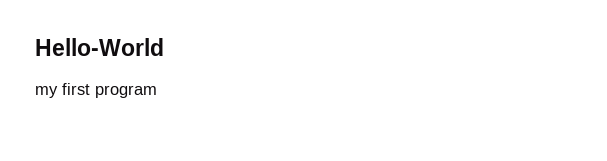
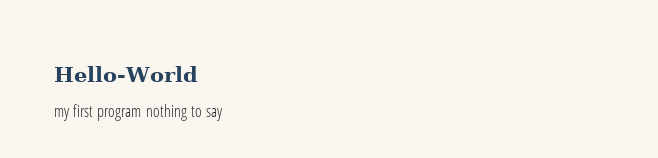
- my first program
+ my first program nothing to say

